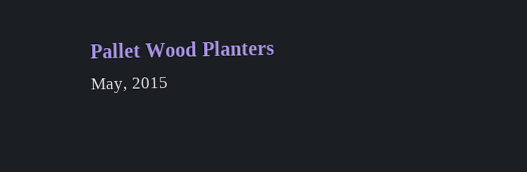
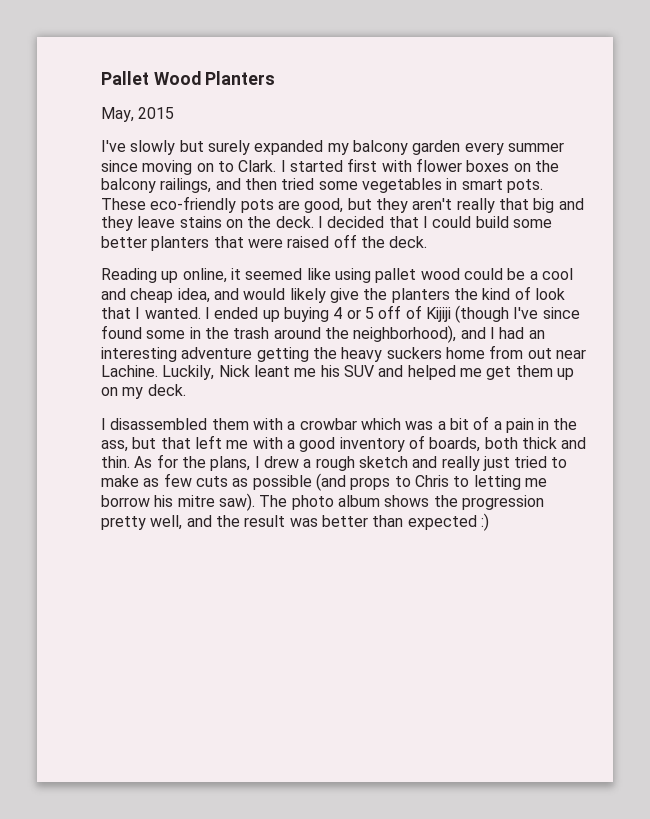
+ I've slowly but surely expanded my balcony garden every summer since moving on to Clark. I started first with flower boxes on the balcony railings, and then tried some vegetables in smart pots. These eco-friendly pots are good, but they aren't really that big and they leave stains on the deck. I decided that I could build some better planters that were raised off the deck.
+ Reading up online, it seemed like using pallet wood could be a cool and cheap idea, and would likely give the planters the kind of look that I wanted. I ended up buying 4 or 5 off of Kijiji (though I've since found some in the trash around the neighborhood), and I had an interesting adventure getting the heavy suckers home from out near Lachine. Luckily, Nick leant me his SUV and helped me get them up on my deck.
+ I disassembled them with a crowbar which was a bit of a pain in the ass, but that left me with a good inventory of boards, both thick and thin. As for the plans, I drew a rough sketch and really just tried to make as few cuts as possible (and props to Chris to letting me borrow his mitre saw). The photo album shows the progression pretty well, and the result was better than expected :)

